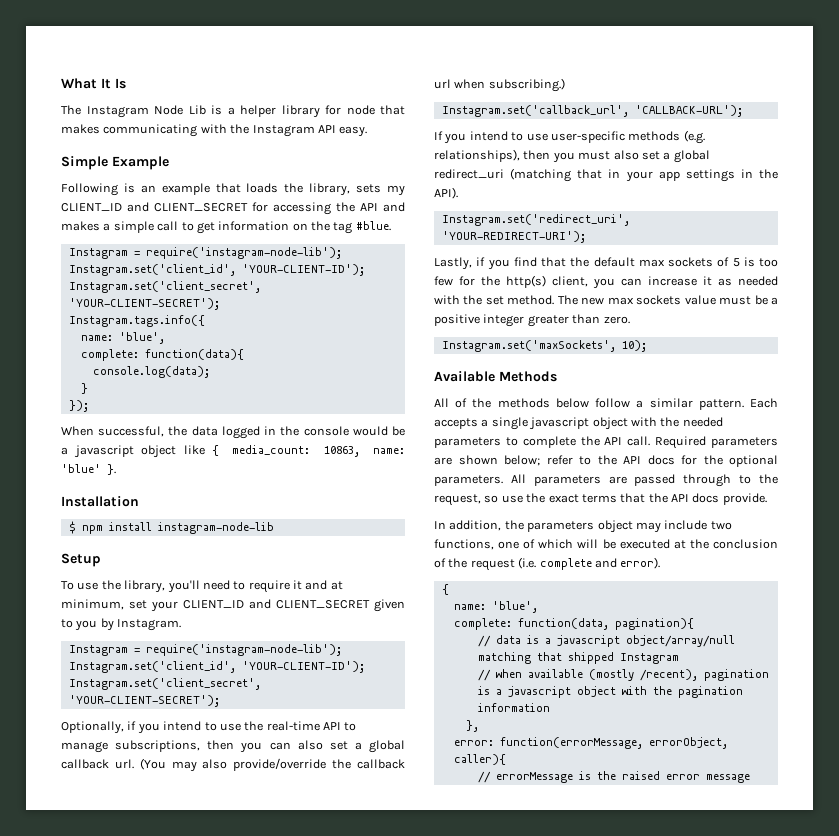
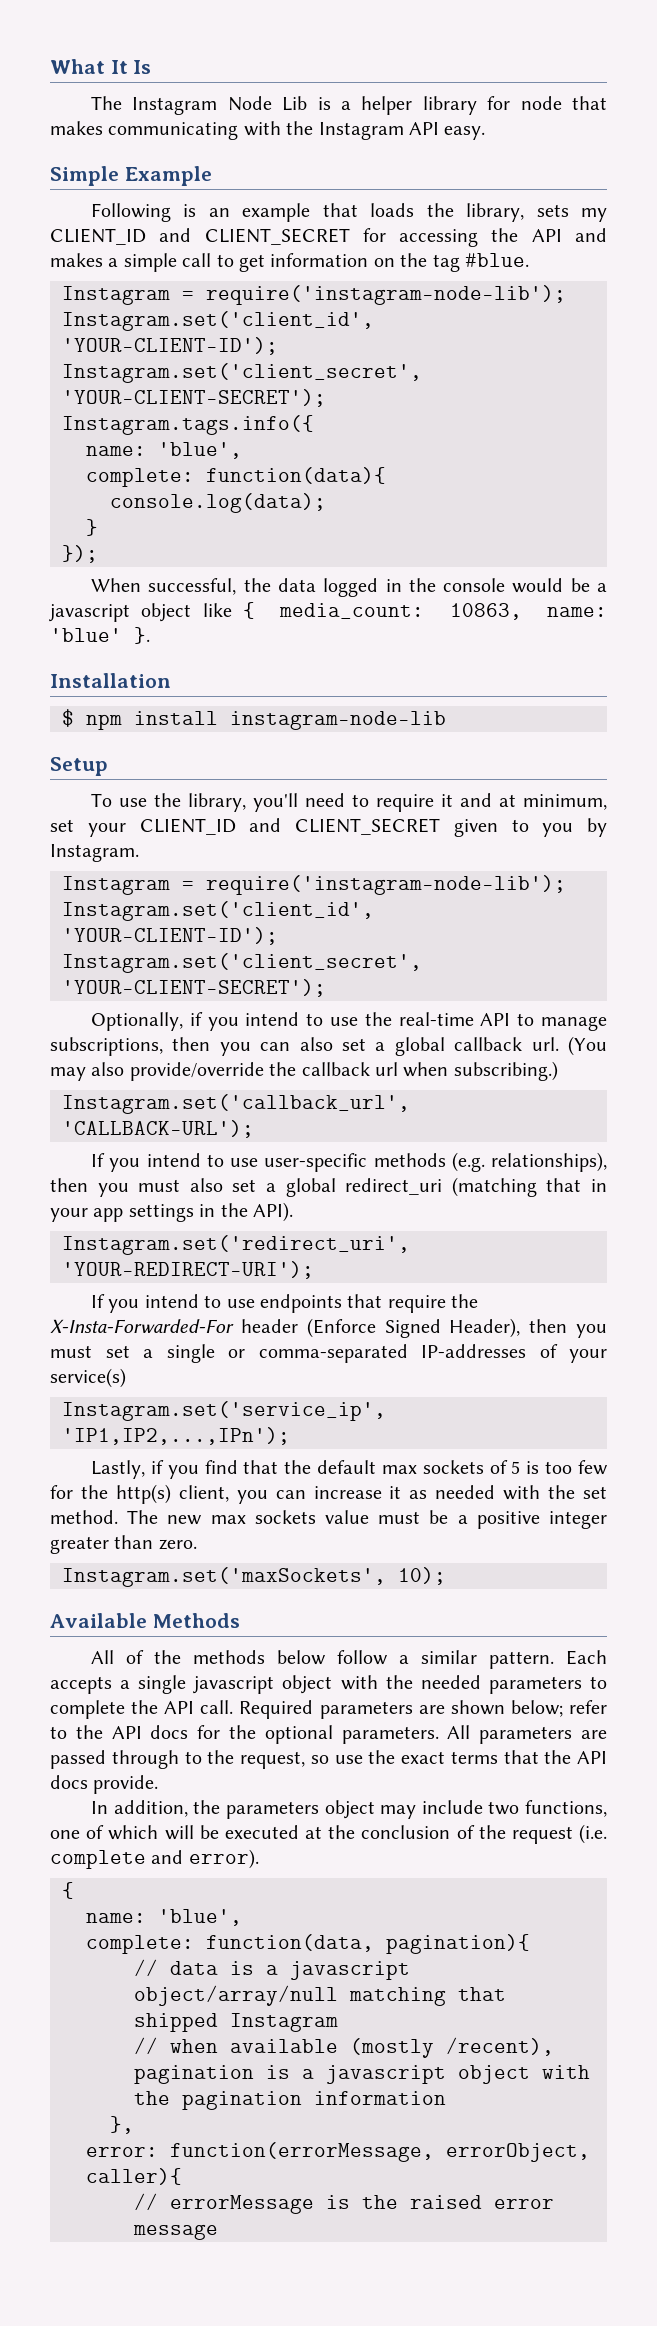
+ If you intend to use endpoints that require the X-Insta-Forwarded-For header (Enforce Signed Header), then you must set a single or comma-separated IP-addresses of your service(s)
+ Instagram.set('service_ip', 'IP1,IP2,...,IPn');

